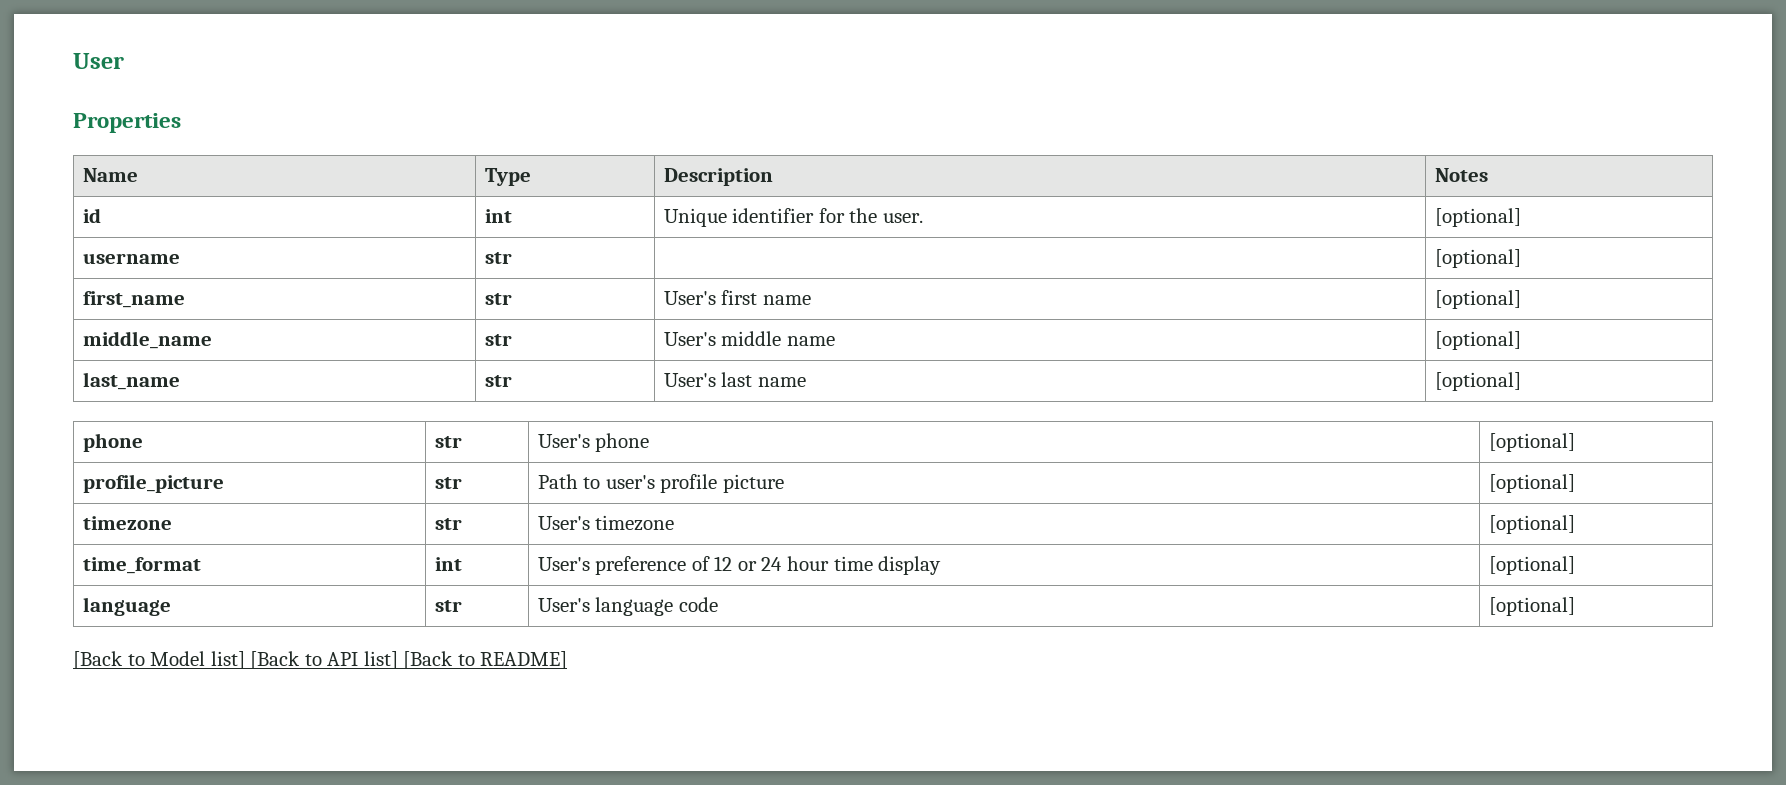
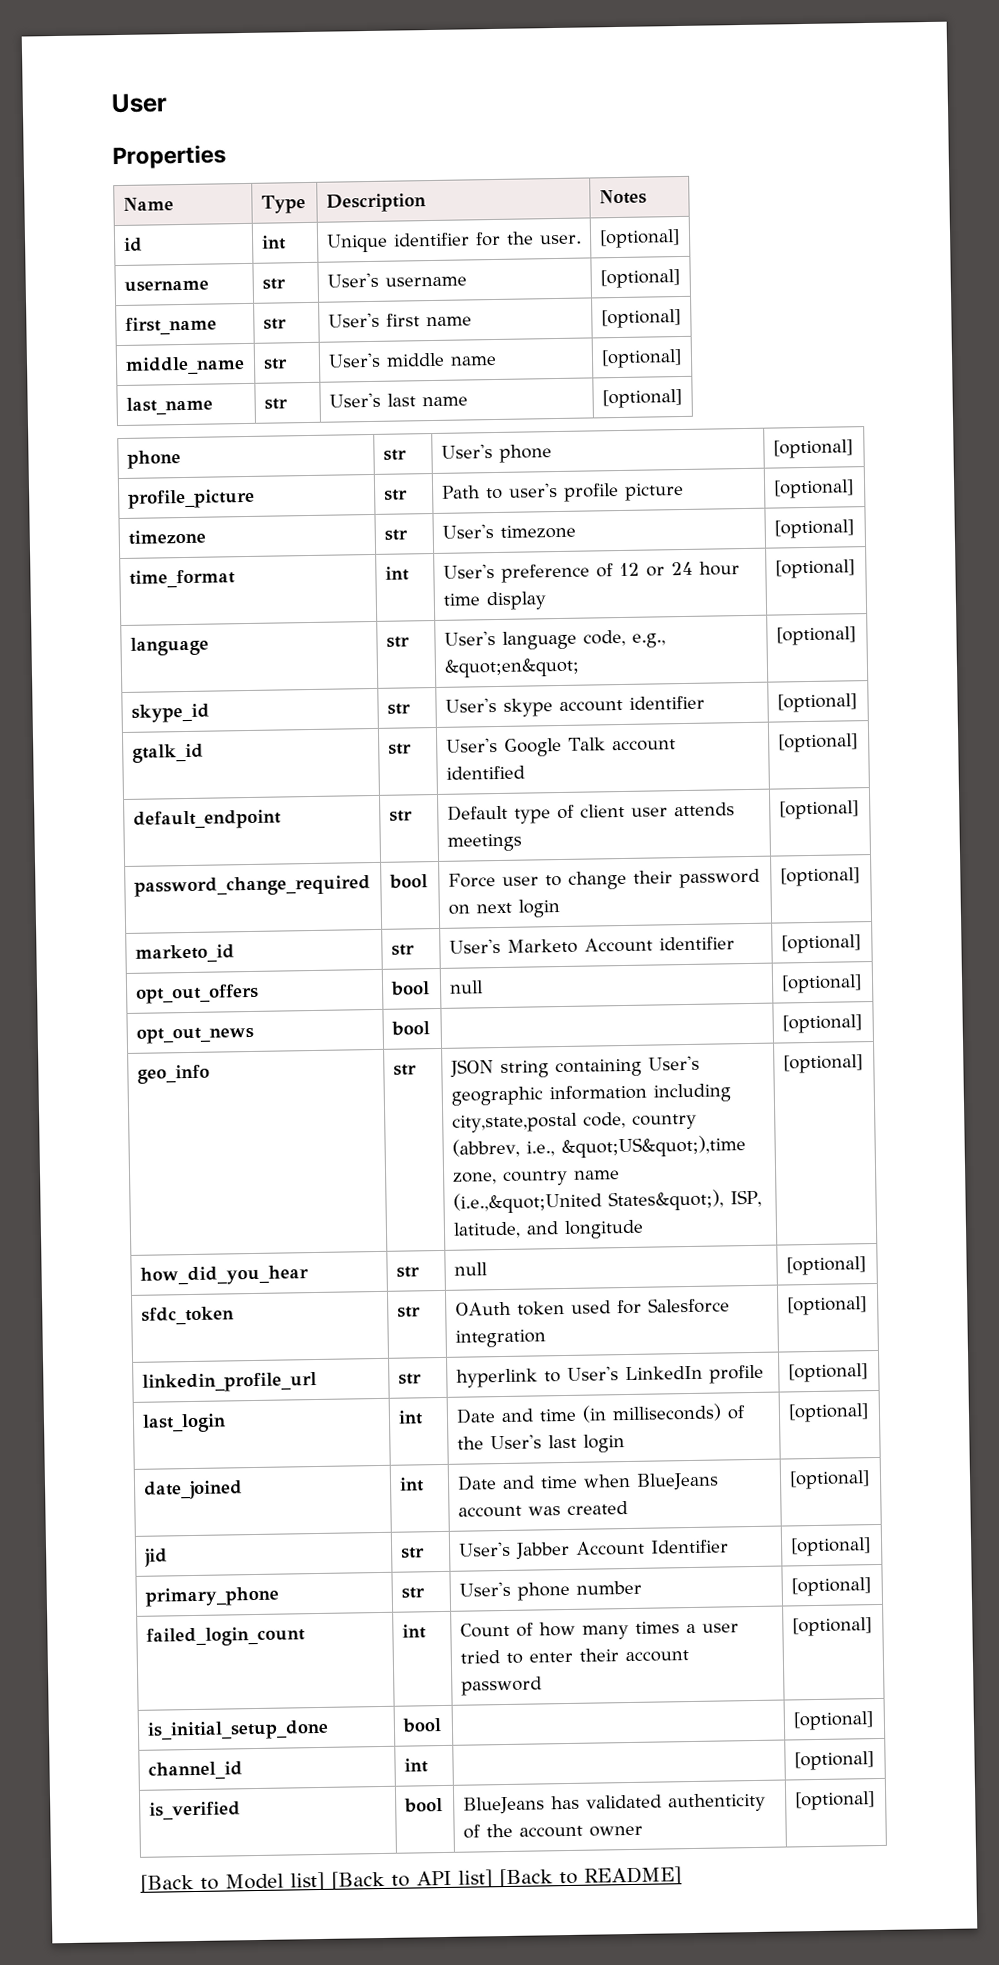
- username | str | | [optional]
+ username | str | User's username | [optional]
- language | str | User's language code | [optional]
+ language | str | User's language code, e.g., &quot;en&quot; | [optional]
+ skype_id | str | User's skype account identifier | [optional]
+ gtalk_id | str | User's Google Talk account identified | [optional]
+ default_endpoint | str | Default type of client user attends meetings | [optional]
+ password_change_required | bool | Force user to change their password on next login | [optional]
+ marketo_id | str | User's Marketo Account identifier | [optional]
+ opt_out_offers | bool | null | [optional]
+ opt_out_news | bool | | [optional]
+ geo_info | str | JSON string containing User's geographic information including city,state,postal code, country (abbrev, i.e., &quot;US&quot;),time zone, country name (i.e.,&quot;United States&quot;), ISP, latitude, and longitude | [optional]
+ how_did_you_hear | str | null | [optional]
+ sfdc_token | str | OAuth token used for Salesforce integration | [optional]
+ linkedin_profile_url | str | hyperlink to User's LinkedIn profile | [optional]
+ last_login | int | Date and time (in milliseconds) of the User's last login | [optional]
+ date_joined | int | Date and time when BlueJeans account was created | [optional]
+ jid | str | User's Jabber Account Identifier | [optional]
+ primary_phone | str | User's phone number | [optional]
+ failed_login_count | int | Count of how many times a user tried to enter their account password | [optional]
+ is_initial_setup_done | bool | | [optional]
+ channel_id | int | | [optional]
+ is_verified | bool | BlueJeans has validated authenticity of the account owner | [optional]

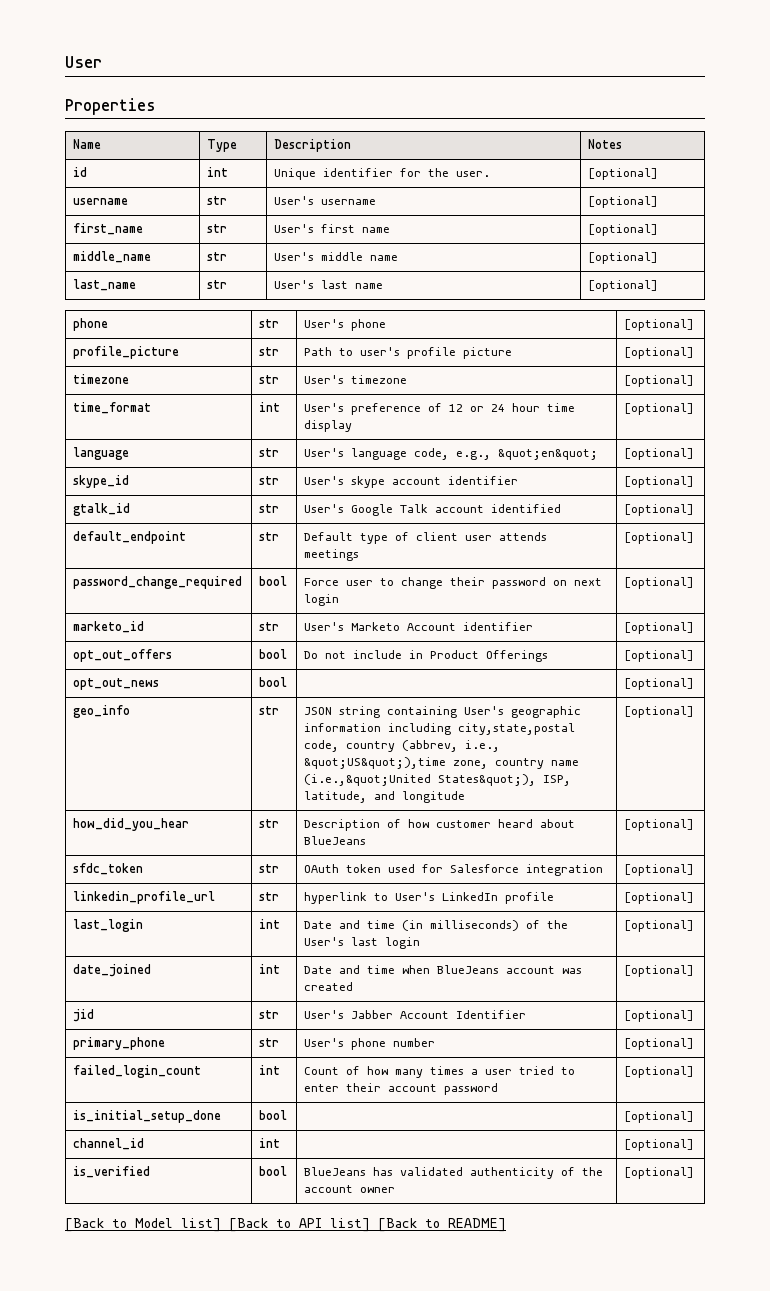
- opt_out_offers | bool | null | [optional]
+ opt_out_offers | bool | Do not include in Product Offerings | [optional]
- how_did_you_hear | str | null | [optional]
+ how_did_you_hear | str | Description of how customer heard about BlueJeans | [optional]

